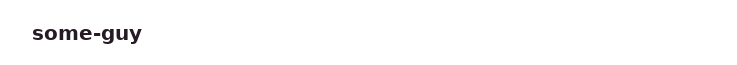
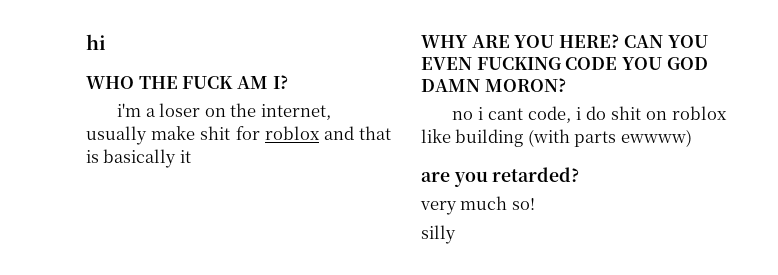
- some-guy
+ hi
+ WHO THE FUCK AM I?
+ i'm a loser on the internet, usually make shit for roblox and that is basically it
+ WHY ARE YOU HERE? CAN YOU EVEN FUCKING CODE YOU GOD DAMN MORON?
+ no i cant code, i do shit on roblox like building (with parts ewwww)
+ are you retarded?
+ very much so!
+ silly

